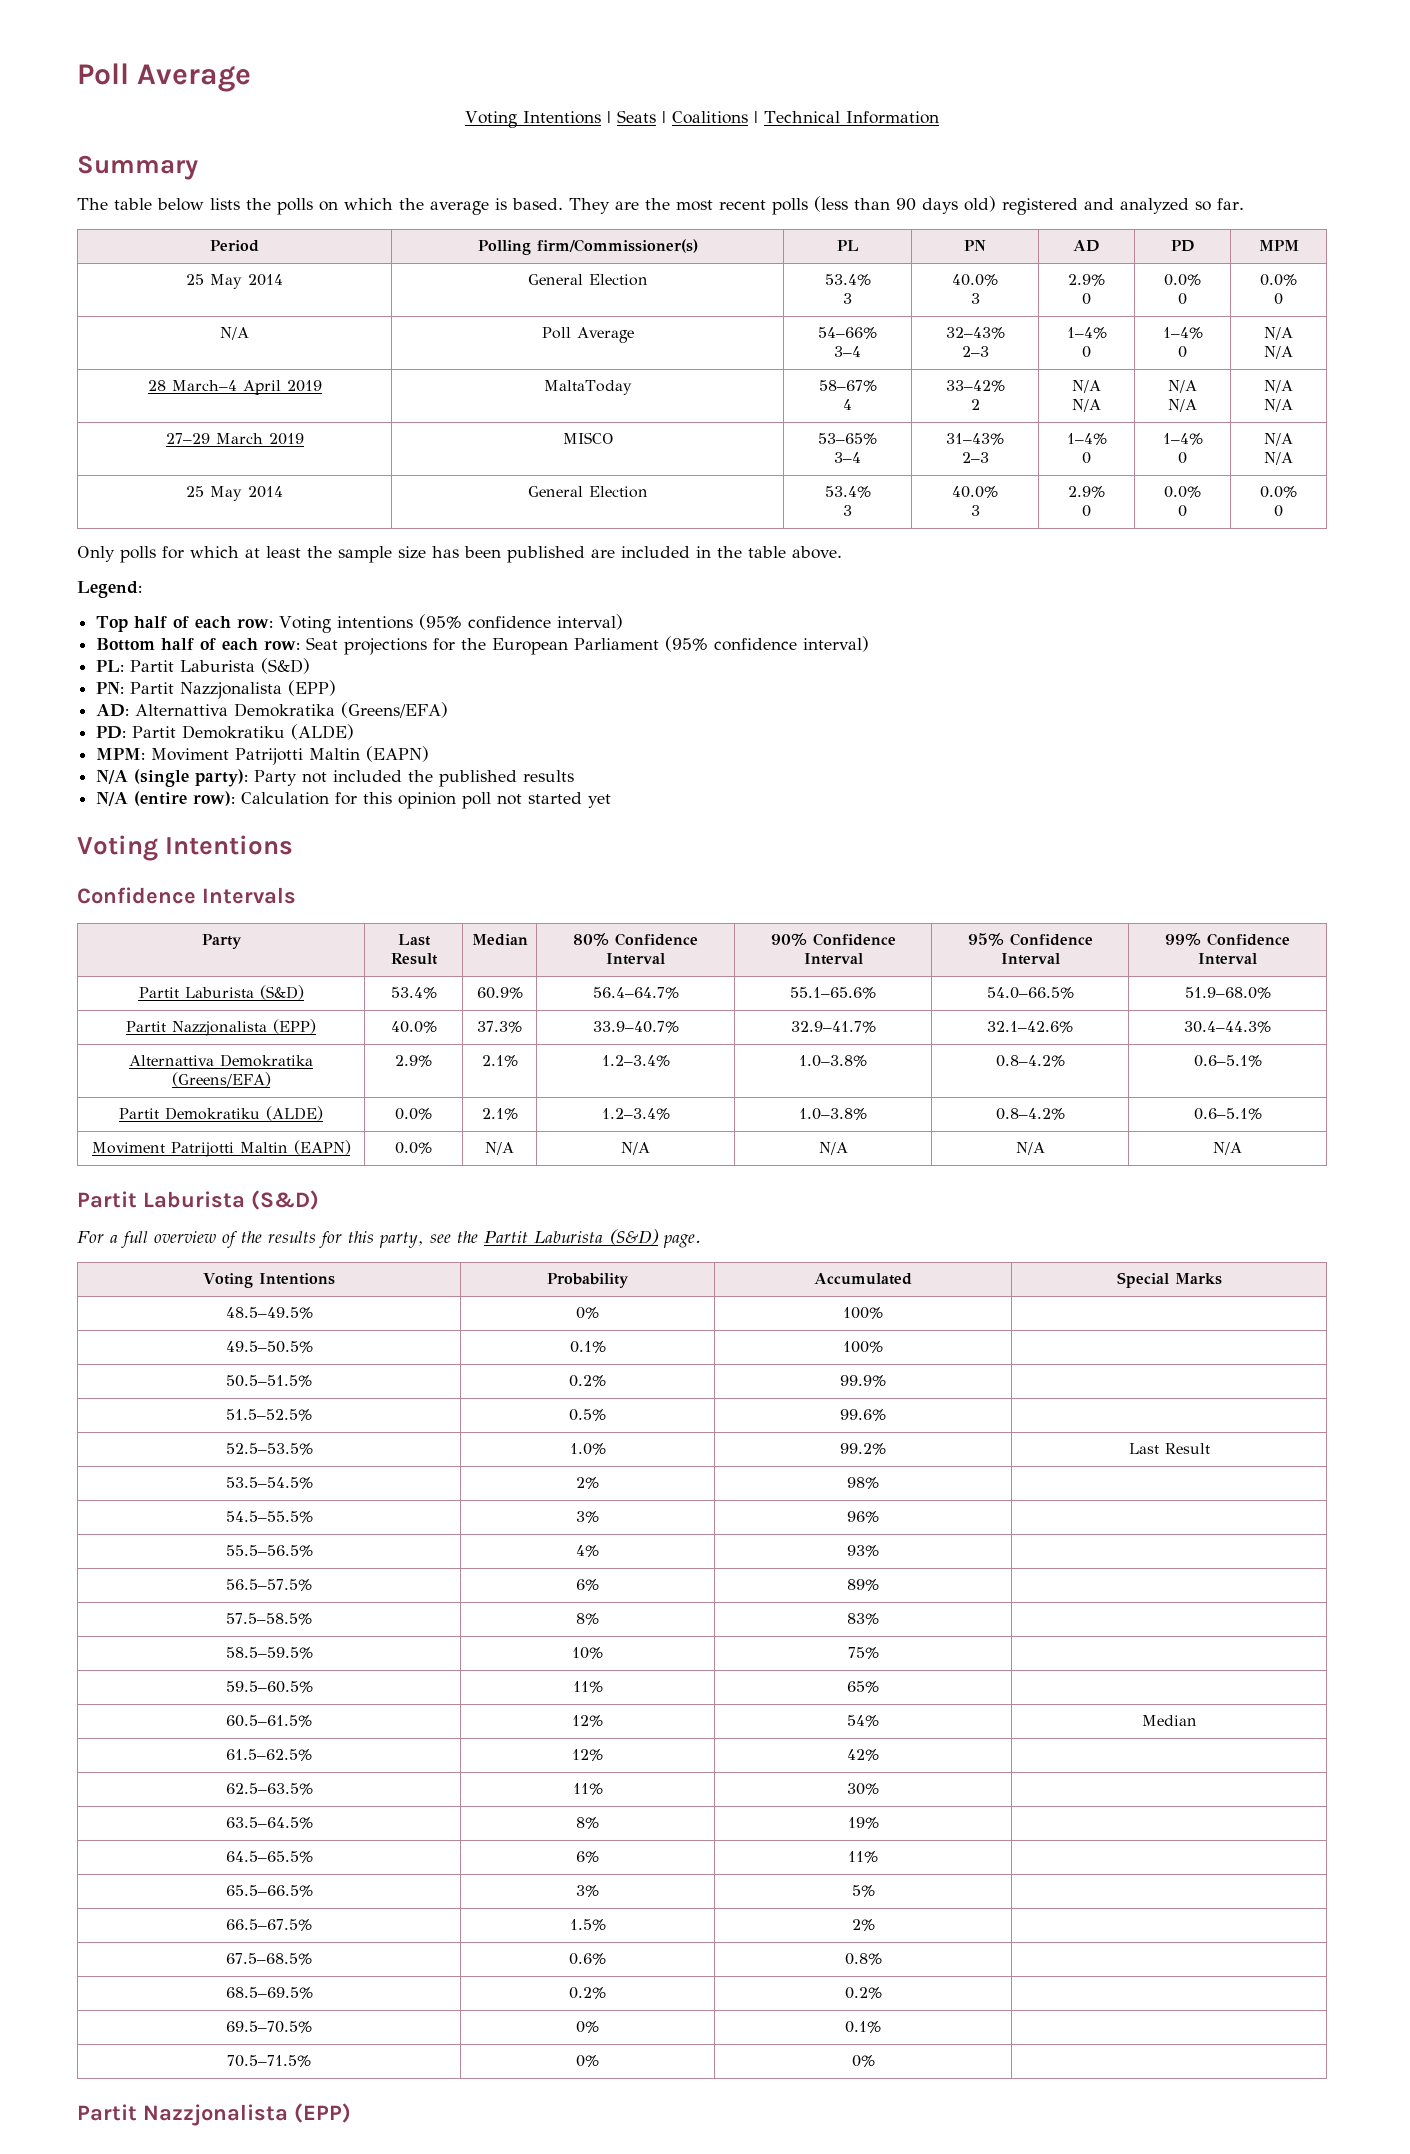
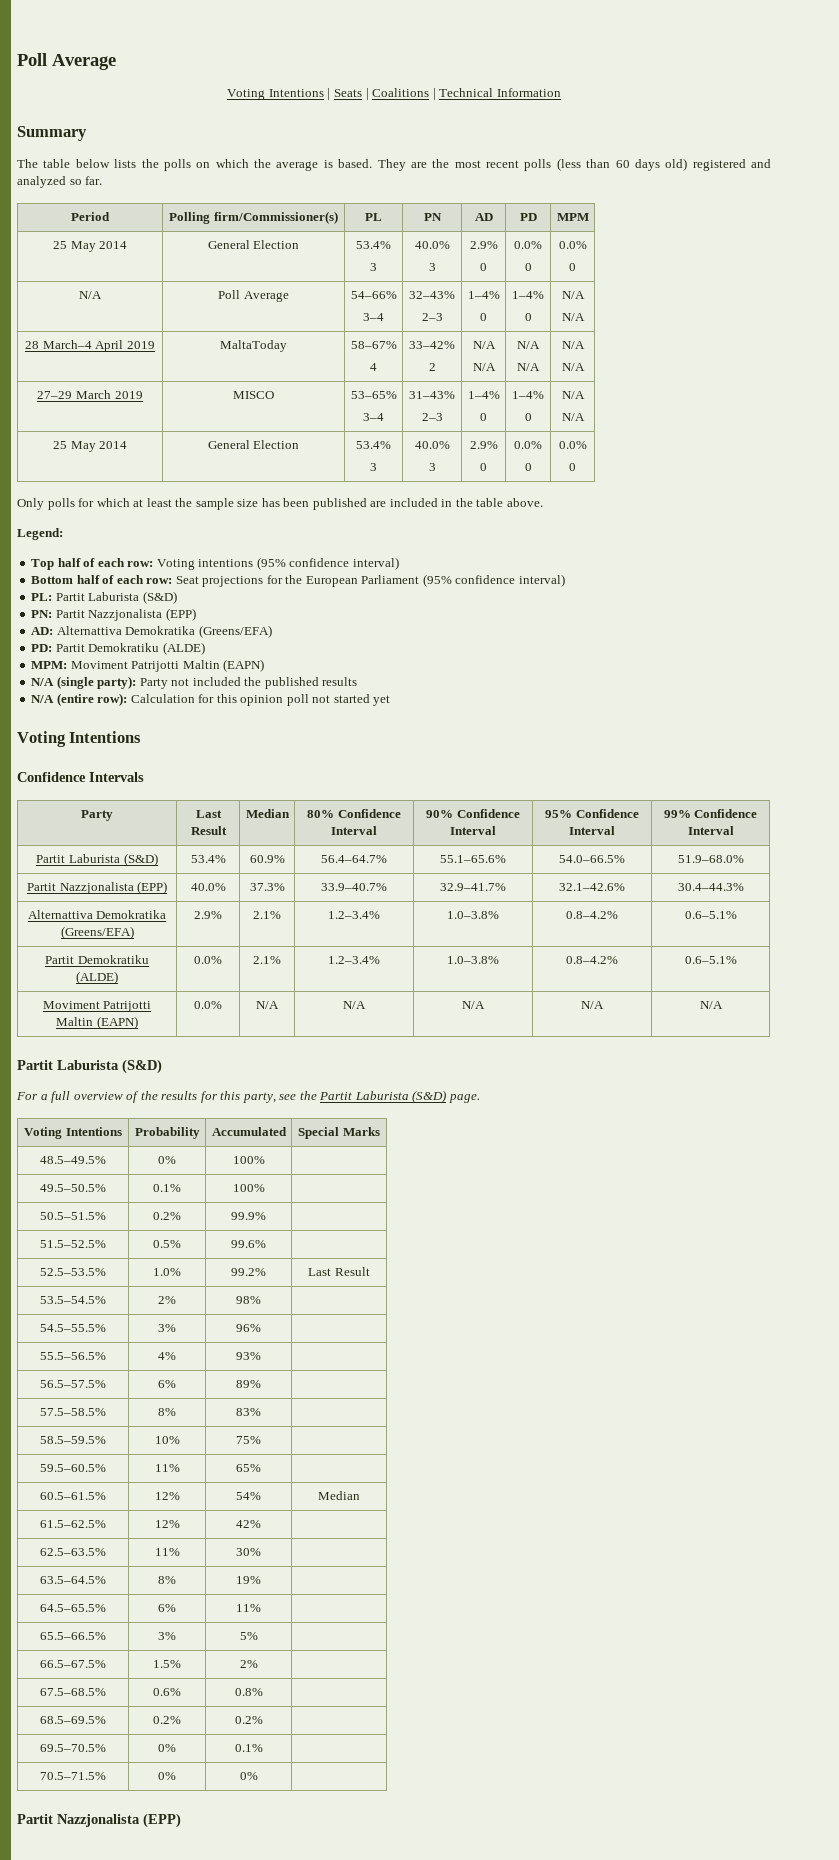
- They are the most recent polls (less than 90 days old) registered and analyzed so far.
+ They are the most recent polls (less than 60 days old) registered and analyzed so far.

